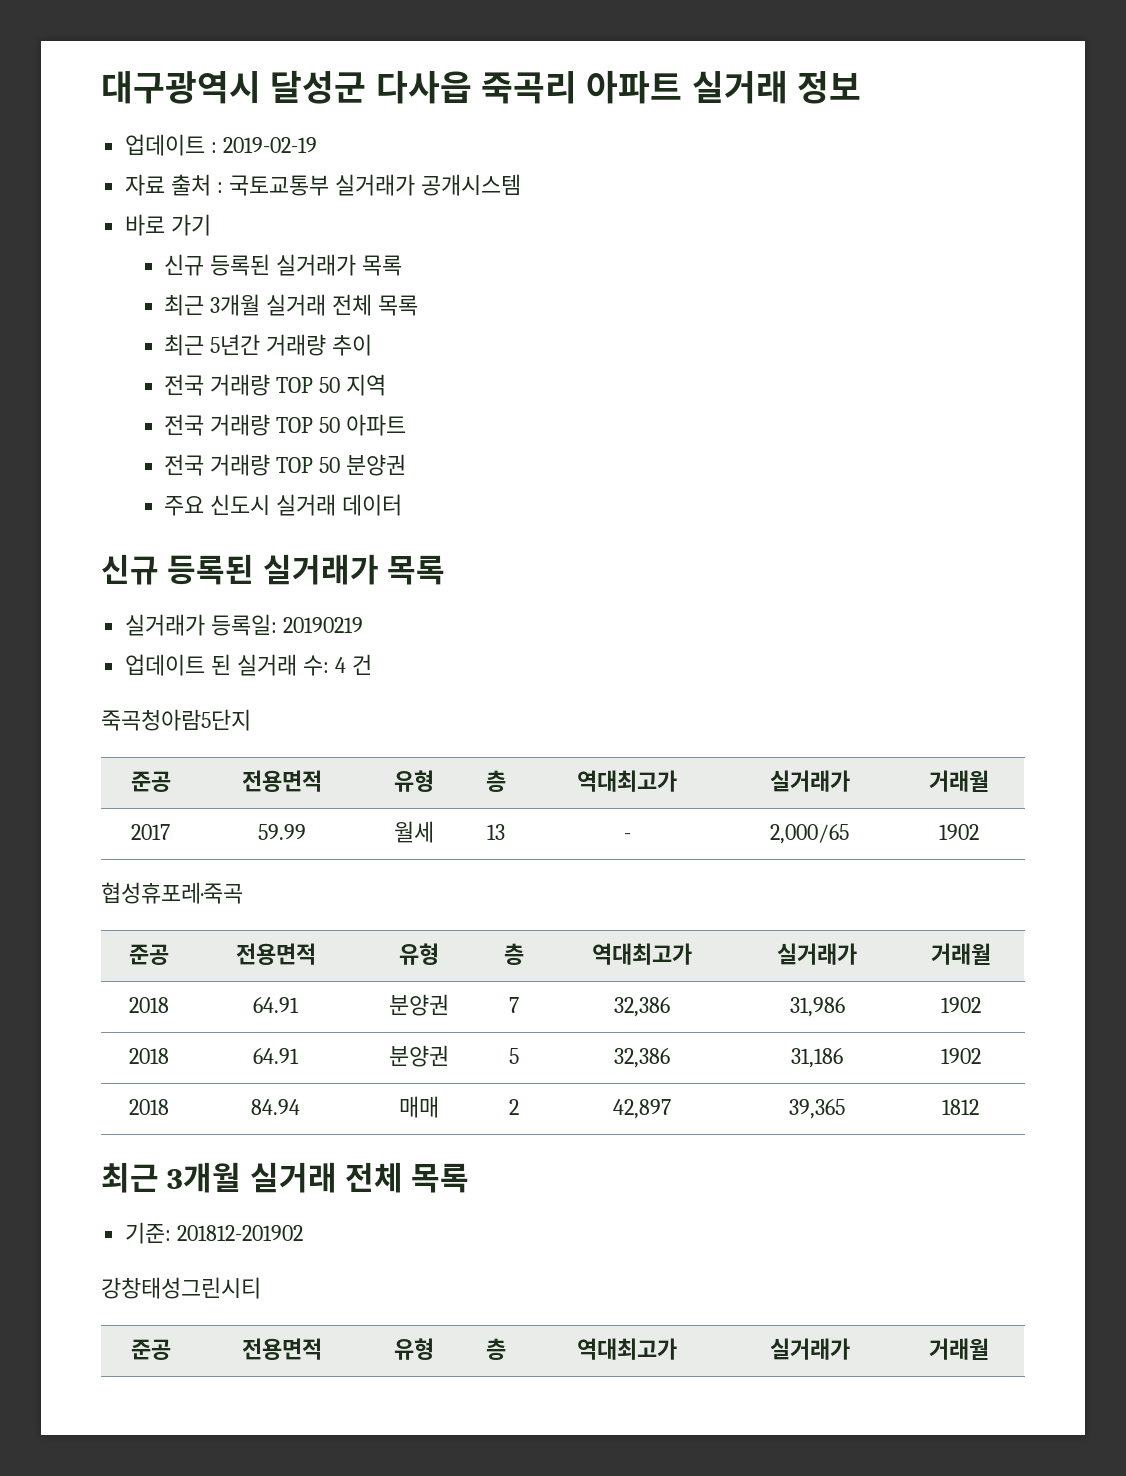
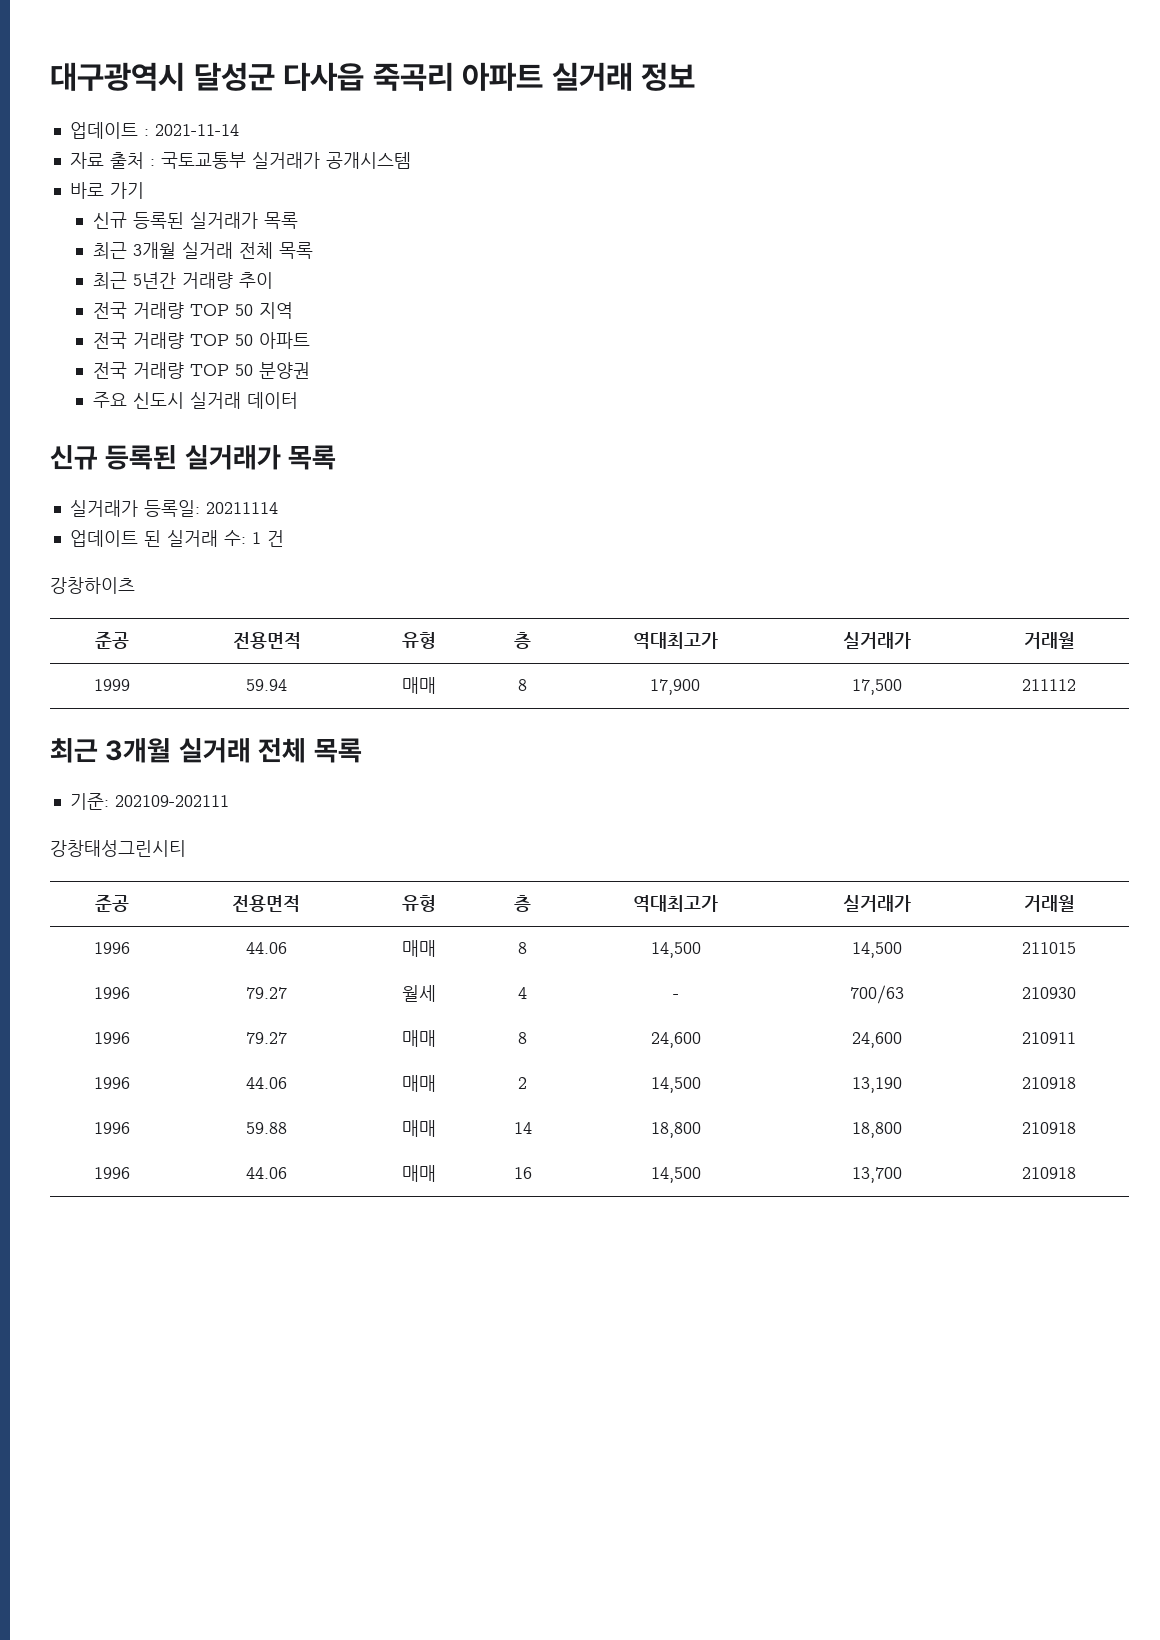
- 업데이트 : 2019-02-19
+ 업데이트 : 2021-11-14
- 실거래가 등록일: 20190219
+ 실거래가 등록일: 20211114
- 업데이트 된 실거래 수: 4 건
+ 업데이트 된 실거래 수: 1 건
- 죽곡청아람5단지
+ 강창하이츠
  준공 | 전용면적 | 유형 | 층 | 역대최고가 | 실거래가 | 거래월
- 2017 | 59.99 | 월세 | 13 | - | 2,000/65 | 1902
- 협성휴포레·죽곡
- 준공 | 전용면적 | 유형 | 층 | 역대최고가 | 실거래가 | 거래월
- 2018 | 64.91 | 분양권 | 7 | 32,386 | 31,986 | 1902
- 2018 | 64.91 | 분양권 | 5 | 32,386 | 31,186 | 1902
- 2018 | 84.94 | 매매 | 2 | 42,897 | 39,365 | 1812
+ 1999 | 59.94 | 매매 | 8 | 17,900 | 17,500 | 211112
- 기준: 201812-201902
+ 기준: 202109-202111
+ 1996 | 44.06 | 매매 | 8 | 14,500 | 14,500 | 211015
+ 1996 | 79.27 | 월세 | 4 | - | 700/63 | 210930
+ 1996 | 79.27 | 매매 | 8 | 24,600 | 24,600 | 210911
+ 1996 | 44.06 | 매매 | 2 | 14,500 | 13,190 | 210918
+ 1996 | 59.88 | 매매 | 14 | 18,800 | 18,800 | 210918
+ 1996 | 44.06 | 매매 | 16 | 14,500 | 13,700 | 210918

